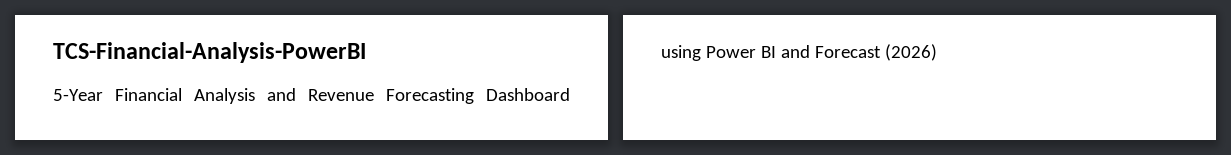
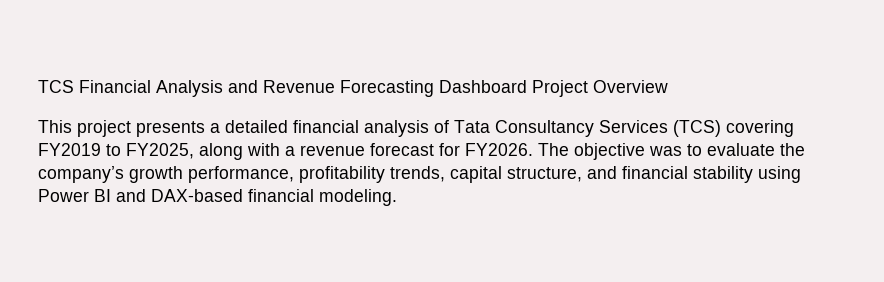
- TCS-Financial-Analysis-PowerBI
- 5-Year Financial Analysis and Revenue Forecasting Dashboard using Power BI and Forecast (2026)
+ TCS Financial Analysis and Revenue Forecasting Dashboard Project Overview
+ This project presents a detailed financial analysis of Tata Consultancy Services (TCS) covering FY2019 to FY2025, along with a revenue forecast for FY2026. The objective was to evaluate the company’s growth performance, profitability trends, capital structure, and financial stability using Power BI and DAX-based financial modeling.

